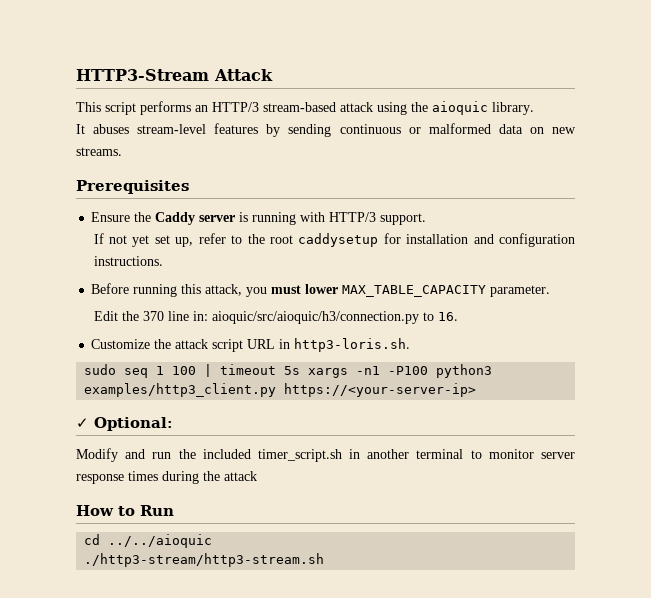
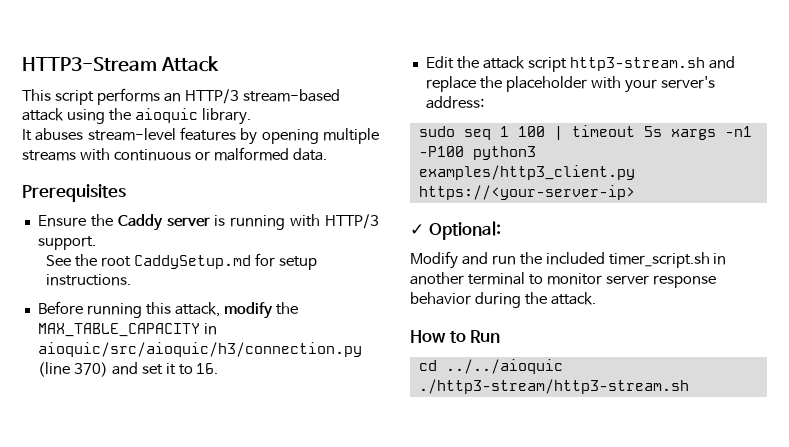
- It abuses stream-level features by sending continuous or malformed data on new streams.
+ It abuses stream-level features by opening multiple streams with continuous or malformed data.
- If not yet set up, refer to the root caddysetup for installation and configuration instructions.
+ See the root CaddySetup.md for setup instructions.
- Before running this attack, you must lower MAX_TABLE_CAPACITY parameter.
- Edit the 370 line in: aioquic/src/aioquic/h3/connection.py to 16.
- Customize the attack script URL in http3-loris.sh.
+ Before running this attack, modify the MAX_TABLE_CAPACITY in aioquic/src/aioquic/h3/connection.py (line 370) and set it to 16.
+ Edit the attack script http3-stream.sh and replace the placeholder with your server's address:
- Modify and run the included timer_script.sh in another terminal to monitor server response times during the attack
+ Modify and run the included timer_script.sh in another terminal to monitor server response behavior during the attack.

